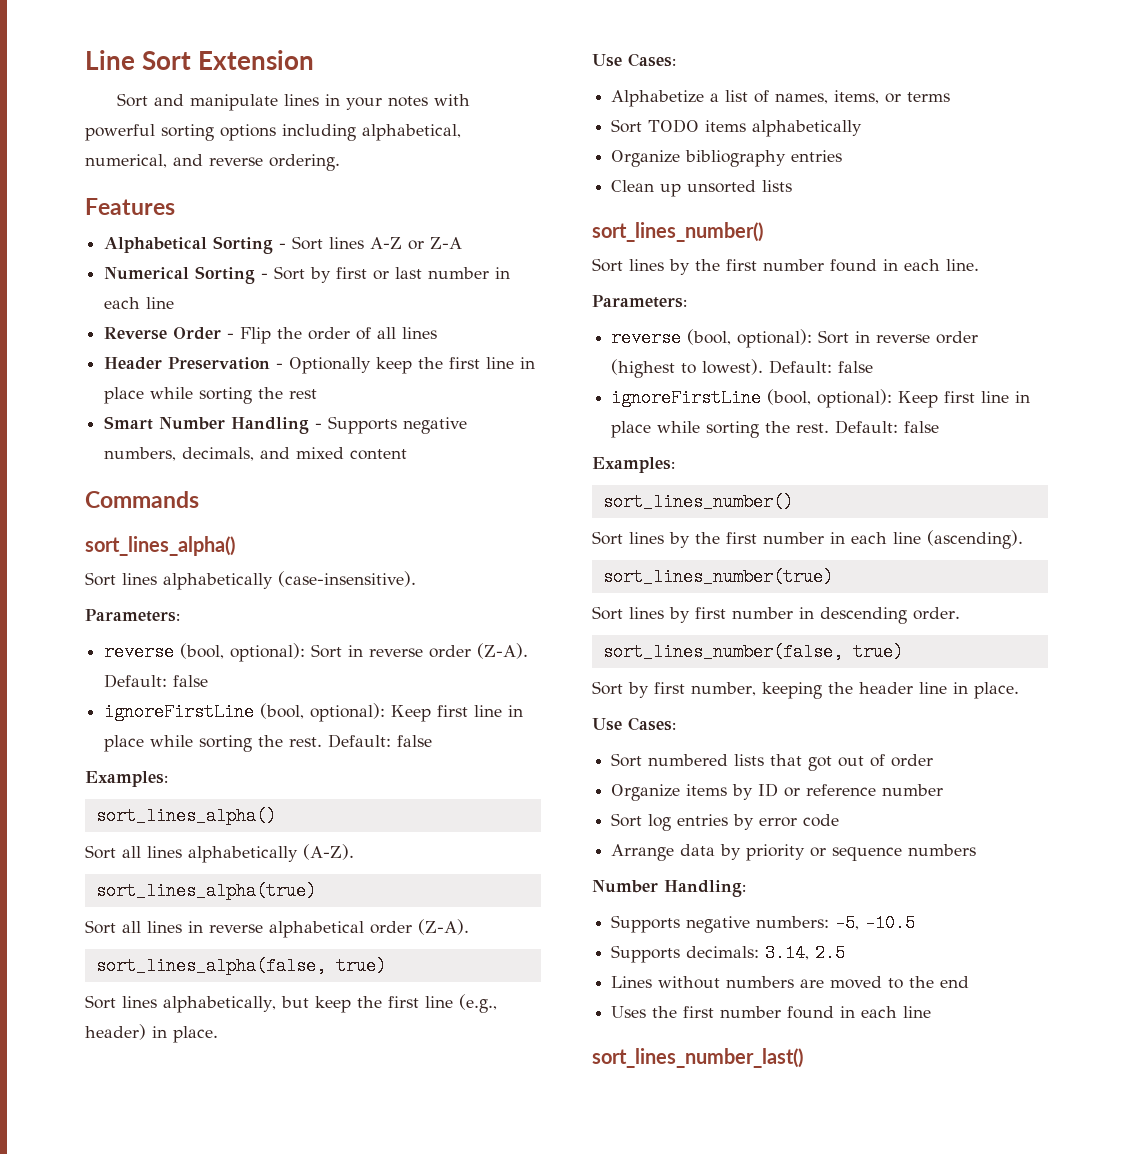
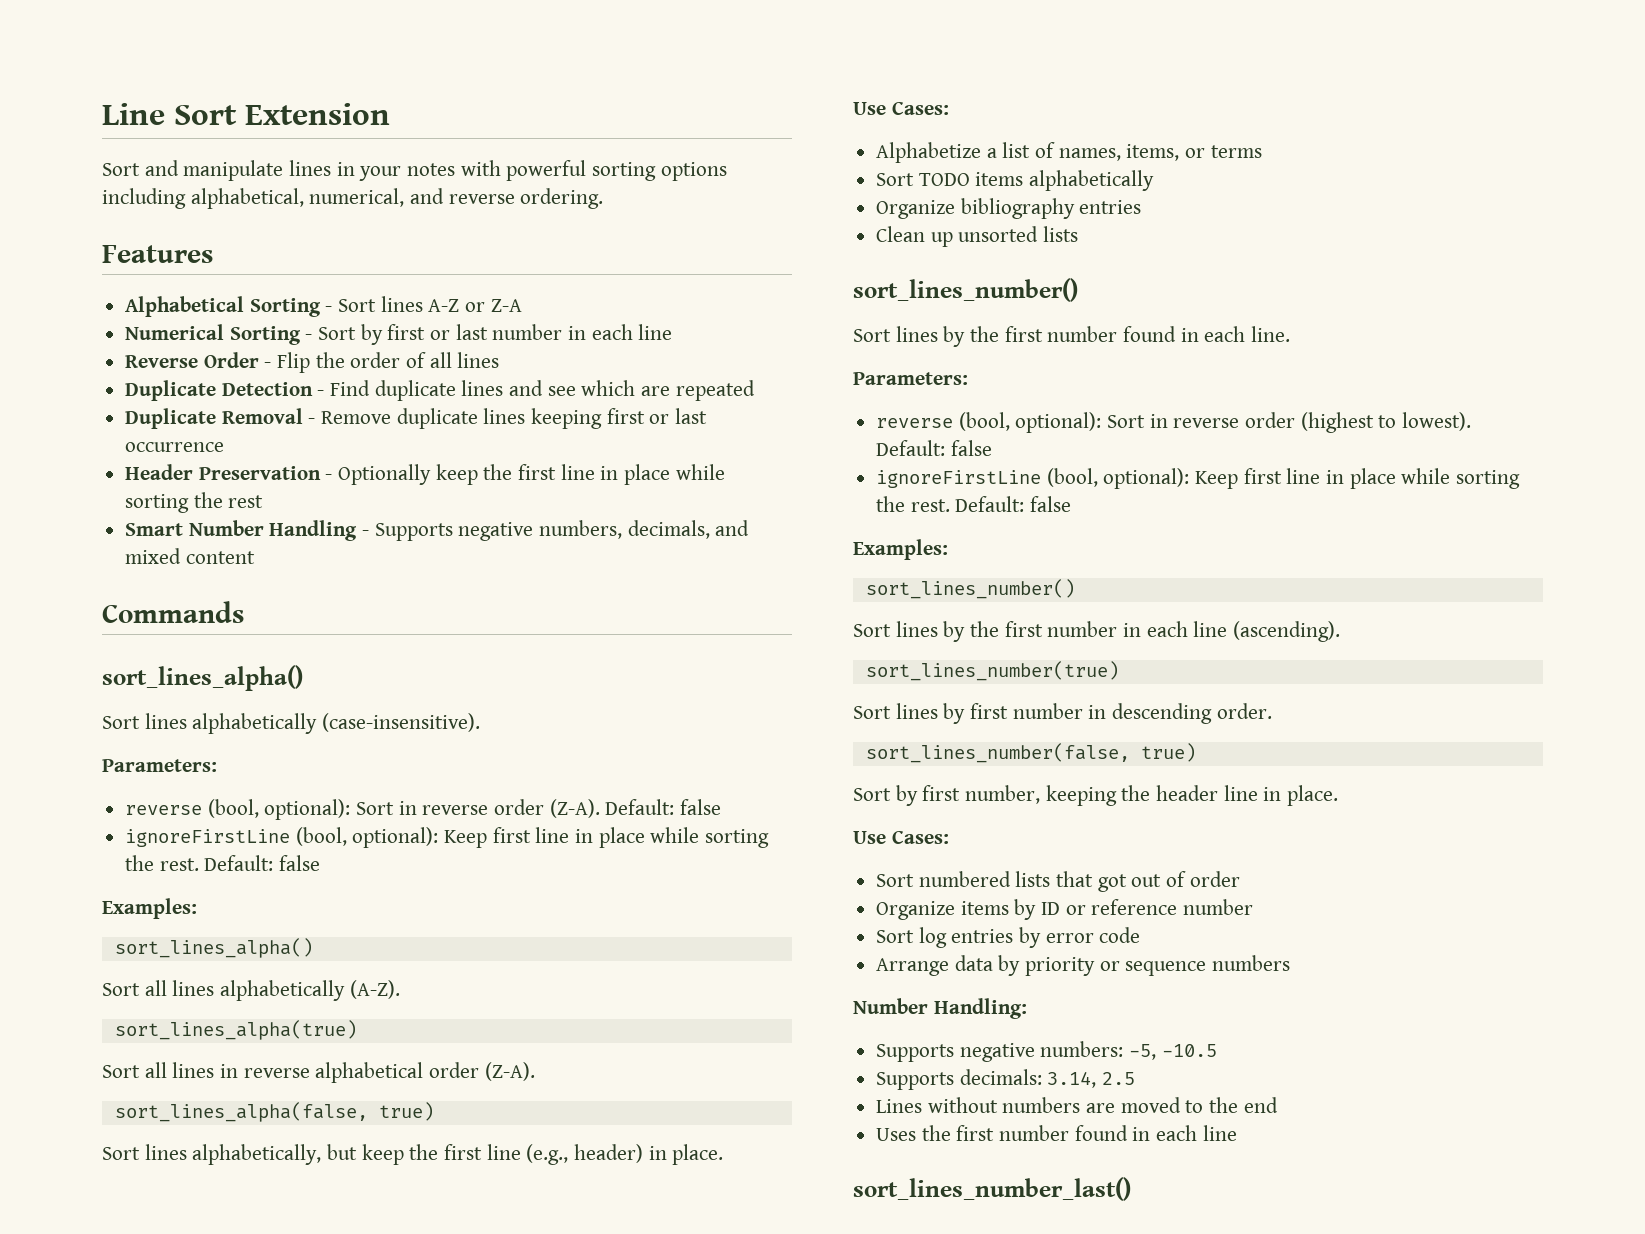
+ Duplicate Detection - Find duplicate lines and see which are repeated
+ Duplicate Removal - Remove duplicate lines keeping first or last occurrence

